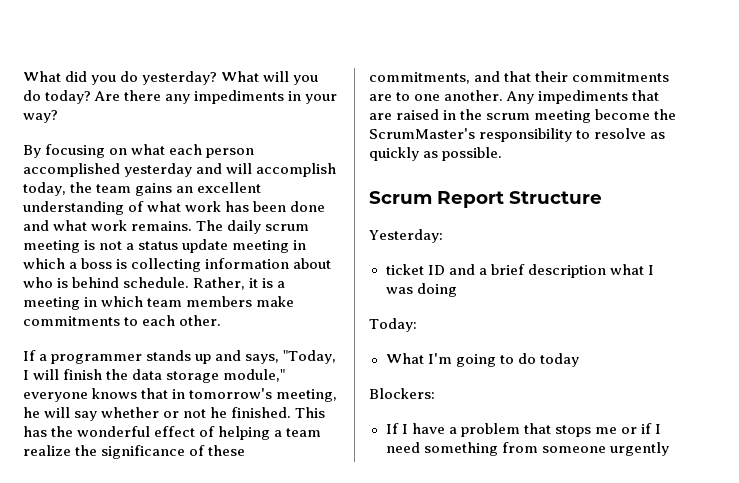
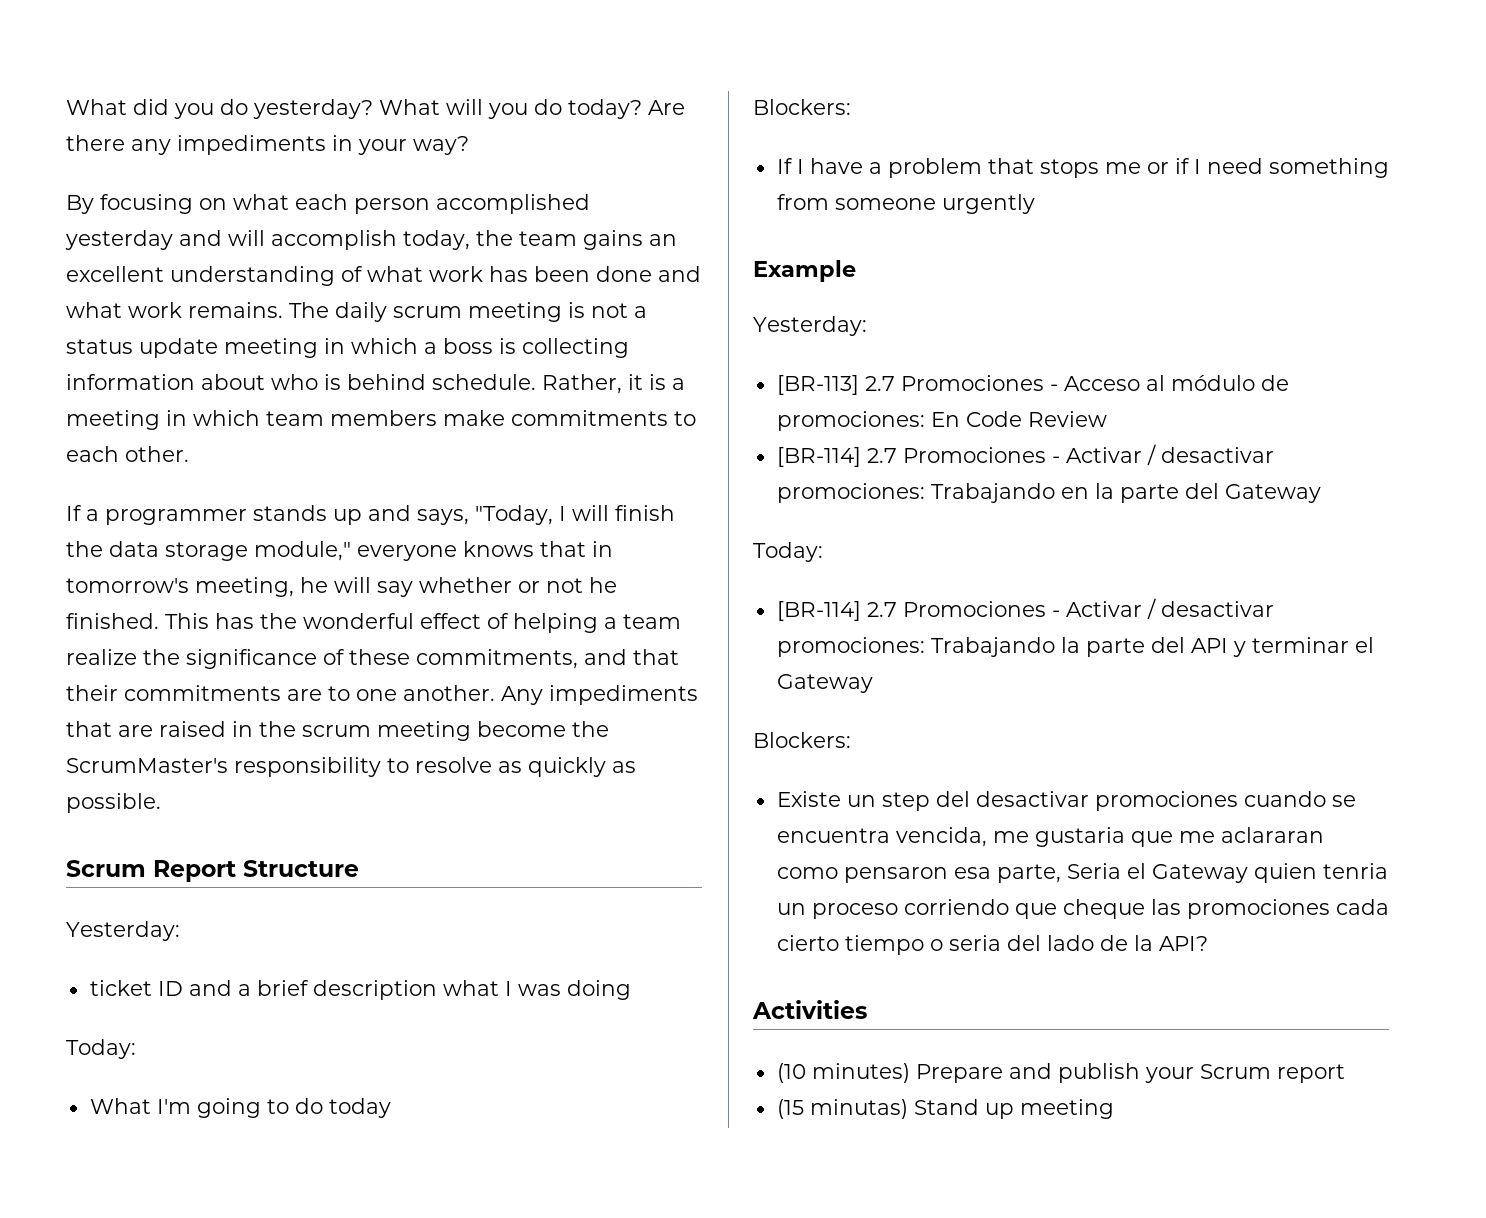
+ Example
+ Yesterday:
+ [BR-113] 2.7 Promociones - Acceso al módulo de promociones: En Code Review
+ [BR-114] 2.7 Promociones - Activar / desactivar promociones: Trabajando en la parte del Gateway
+ Today:
+ [BR-114] 2.7 Promociones - Activar / desactivar promociones: Trabajando la parte del API y terminar el Gateway
+ Blockers:
+ Existe un step del desactivar promociones cuando se encuentra vencida, me gustaria que me aclararan como pensaron esa parte, Seria el Gateway quien tenria un proceso corriendo que cheque las promociones cada cierto tiempo o seria del lado de la API?
+ Activities
+ (10 minutes) Prepare and publish your Scrum report
+ (15 minutas) Stand up meeting

